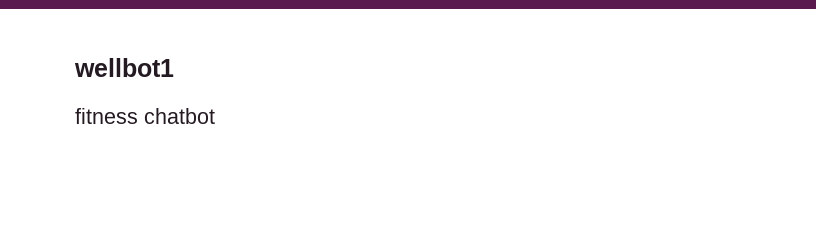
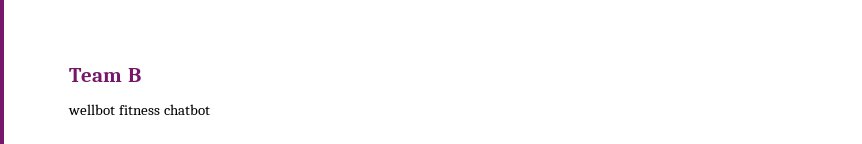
- wellbot1
- fitness chatbot
+ Team B
+ wellbot fitness chatbot

